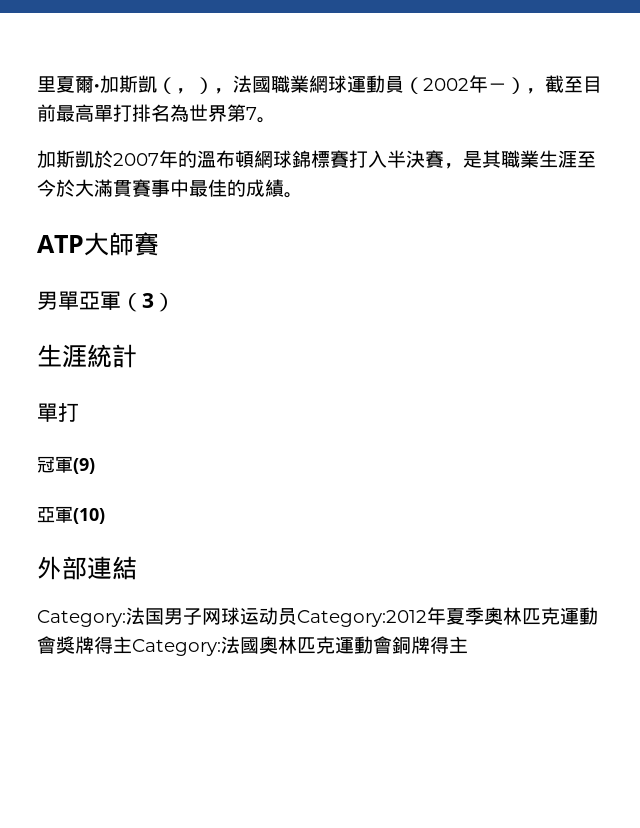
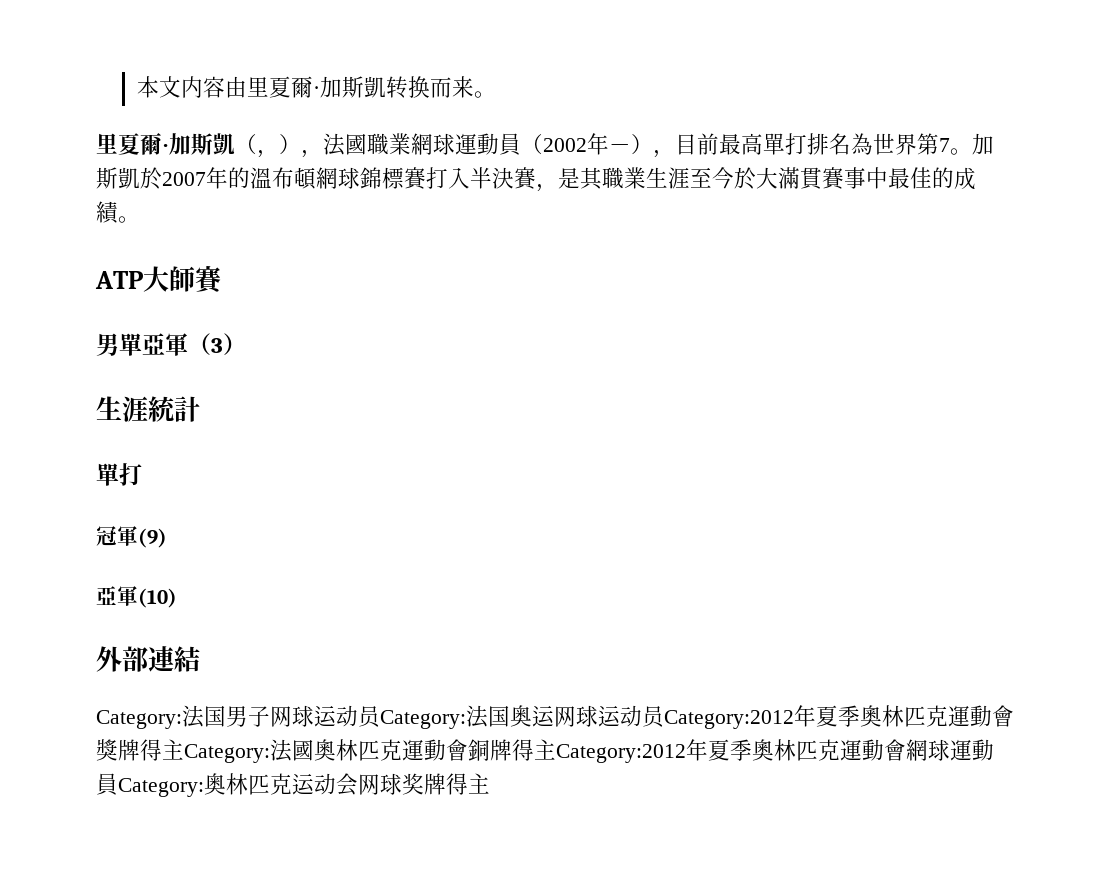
+ 本文内容由里夏爾·加斯凱转换而来。
- 里夏爾·加斯凱（，），法國職業網球運動員（2002年－），截至目前最高單打排名為世界第7。
- 加斯凱於2007年的溫布頓網球錦標賽打入半決賽，是其職業生涯至今於大滿貫賽事中最佳的成績。
+ 里夏爾·加斯凱（，），法國職業網球運動員（2002年－），目前最高單打排名為世界第7。加斯凱於2007年的溫布頓網球錦標賽打入半決賽，是其職業生涯至今於大滿貫賽事中最佳的成績。
- Category:法国男子网球运动员Category:2012年夏季奧林匹克運動會獎牌得主Category:法國奧林匹克運動會銅牌得主
+ Category:法国男子网球运动员Category:法国奥运网球运动员Category:2012年夏季奧林匹克運動會獎牌得主Category:法國奧林匹克運動會銅牌得主Category:2012年夏季奧林匹克運動會網球運動員Category:奥林匹克运动会网球奖牌得主

